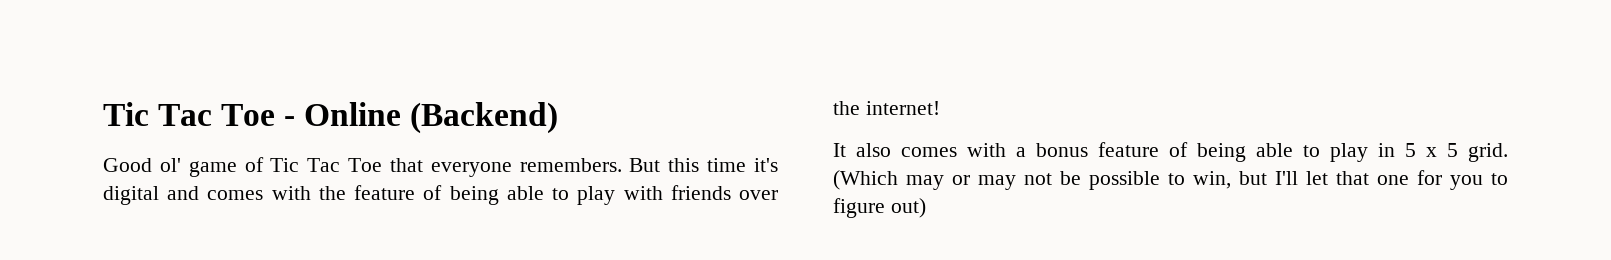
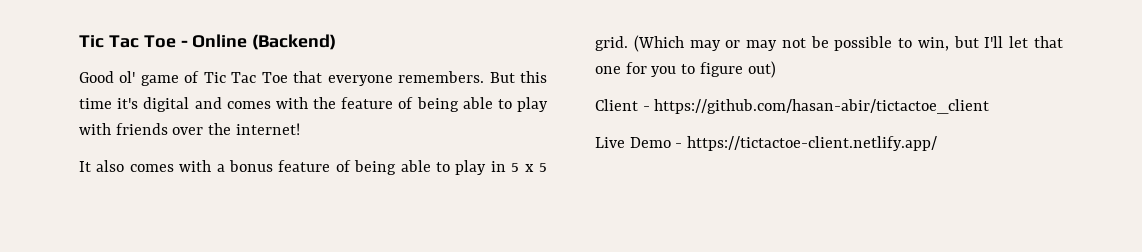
+ Client - https://github.com/hasan-abir/tictactoe_client
+ Live Demo - https://tictactoe-client.netlify.app/

